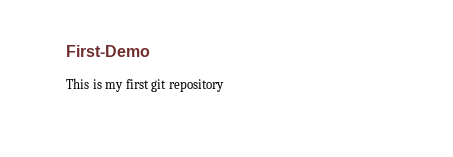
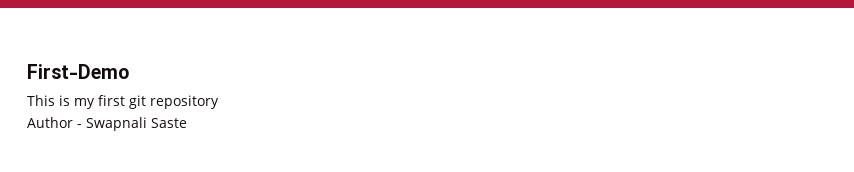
+ Author - Swapnali Saste

